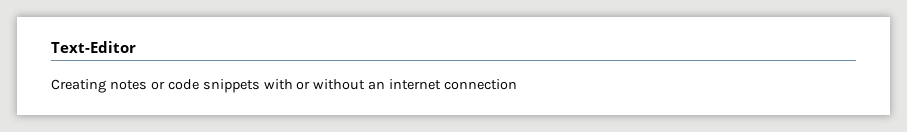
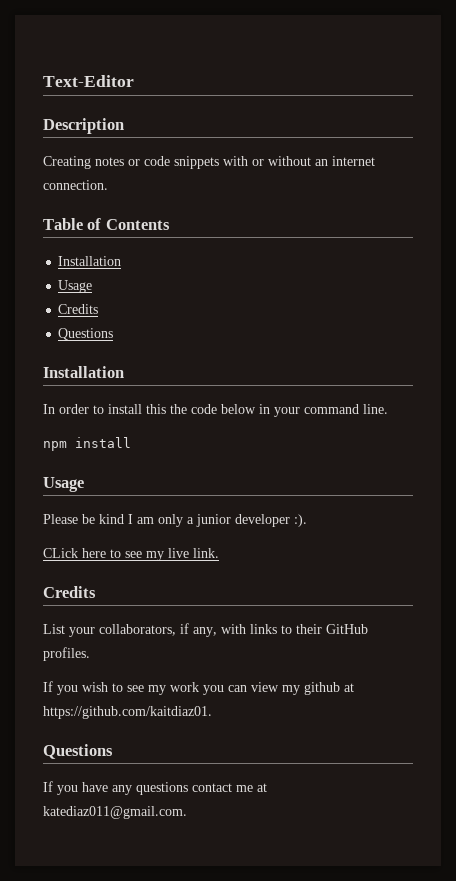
+ Description
- Creating notes or code snippets with or without an internet connection
+ Creating notes or code snippets with or without an internet connection.
+ Table of Contents
+ Installation
+ Usage
+ Credits
+ Questions
+ Installation
+ In order to install this the code below in your command line.
+ npm install
+ Usage
+ Please be kind I am only a junior developer :).
+ CLick here to see my live link.
+ Credits
+ List your collaborators, if any, with links to their GitHub profiles.
+ If you wish to see my work you can view my github at https://github.com/kaitdiaz01.
+ Questions
+ If you have any questions contact me at katediaz011@gmail.com.

